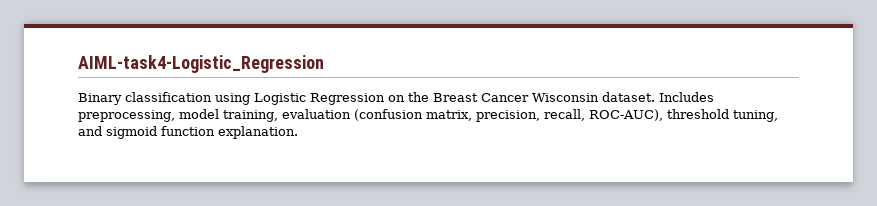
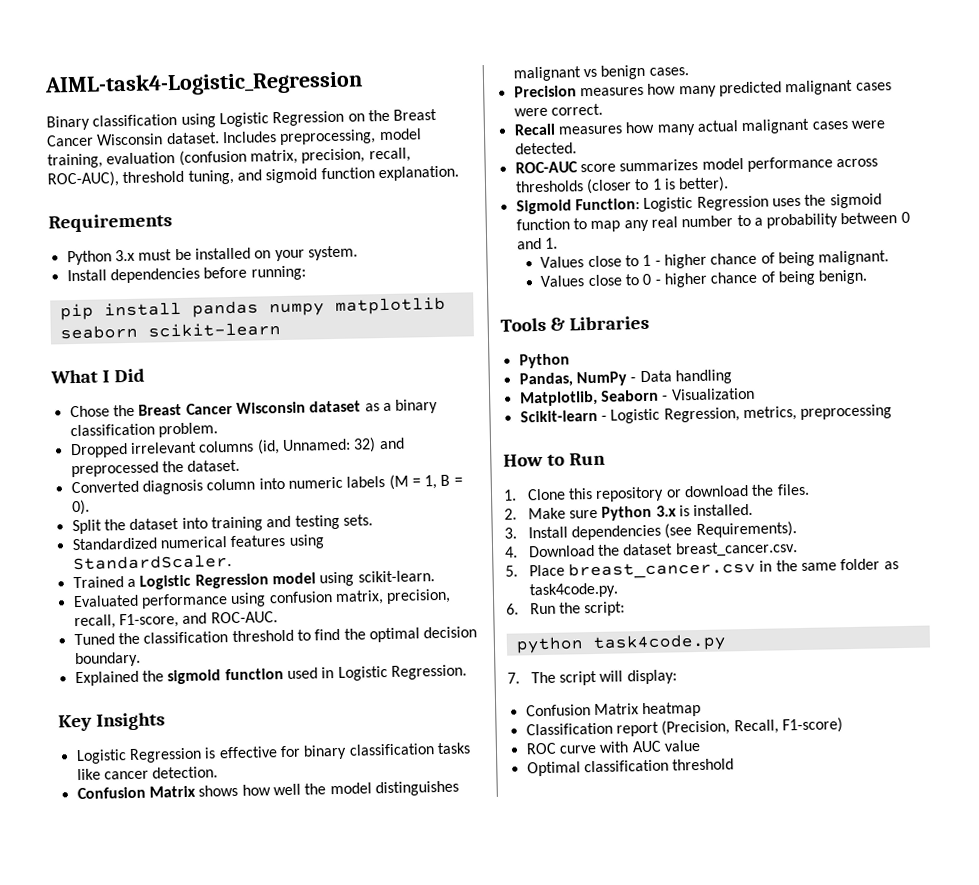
+ Requirements
+ Python 3.x must be installed on your system.
+ Install dependencies before running:
+ pip install pandas numpy matplotlib seaborn scikit-learn
+ What I Did
+ Chose the Breast Cancer Wisconsin dataset as a binary classification problem.
+ Dropped irrelevant columns (id, Unnamed: 32) and preprocessed the dataset.
+ Converted diagnosis column into numeric labels (M = 1, B = 0).
+ Split the dataset into training and testing sets.
+ Standardized numerical features using StandardScaler.
+ Trained a Logistic Regression model using scikit-learn.
+ Evaluated performance using confusion matrix, precision, recall, F1-score, and ROC-AUC.
+ Tuned the classification threshold to find the optimal decision boundary.
+ Explained the sigmoid function used in Logistic Regression.
+ Key Insights
+ Logistic Regression is effective for binary classification tasks like cancer detection.
+ Confusion Matrix shows how well the model distinguishes malignant vs benign cases.
+ Precision measures how many predicted malignant cases were correct.
+ Recall measures how many actual malignant cases were detected.
+ ROC-AUC score summarizes model performance across thresholds (closer to 1 is better).
+ Sigmoid Function: Logistic Regression uses the sigmoid function to map any real number to a probability between 0 and 1.
+ Values close to 1 - higher chance of being malignant.
+ Values close to 0 - higher chance of being benign.
+ Tools & Libraries
+ Python
+ Pandas, NumPy - Data handling
+ Matplotlib, Seaborn - Visualization
+ Scikit-learn - Logistic Regression, metrics, preprocessing
+ How to Run
+ 1. Clone this repository or download the files.
+ 2. Make sure Python 3.x is installed.
+ 3. Install dependencies (see Requirements).
+ 4. Download the dataset breast_cancer.csv.
+ 5. Place breast_cancer.csv in the same folder as task4code.py.
+ 6. Run the script:
+ python task4code.py
+ 7. The script will display:
+ Confusion Matrix heatmap
+ Classification report (Precision, Recall, F1-score)
+ ROC curve with AUC value
+ Optimal classification threshold

